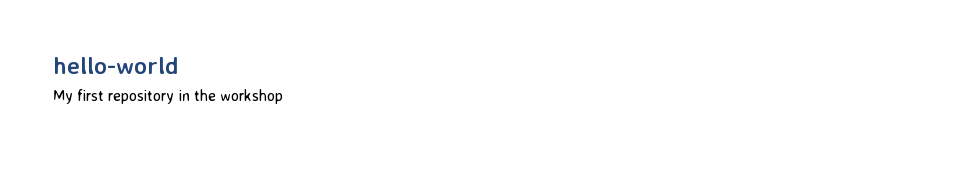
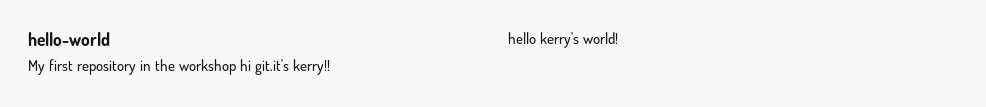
- My first repository in the workshop
+ My first repository in the workshop hi git.it's kerry!!
+ hello kerry's world!

